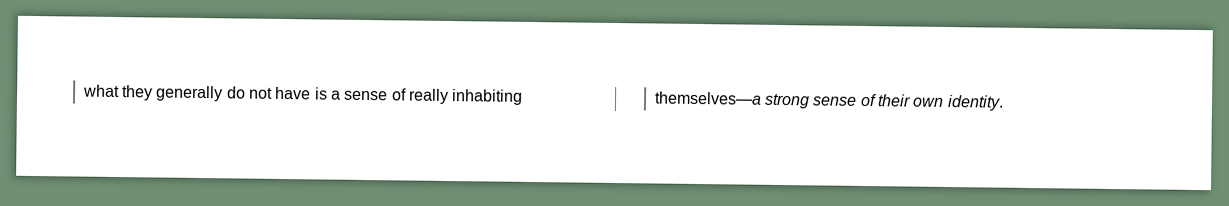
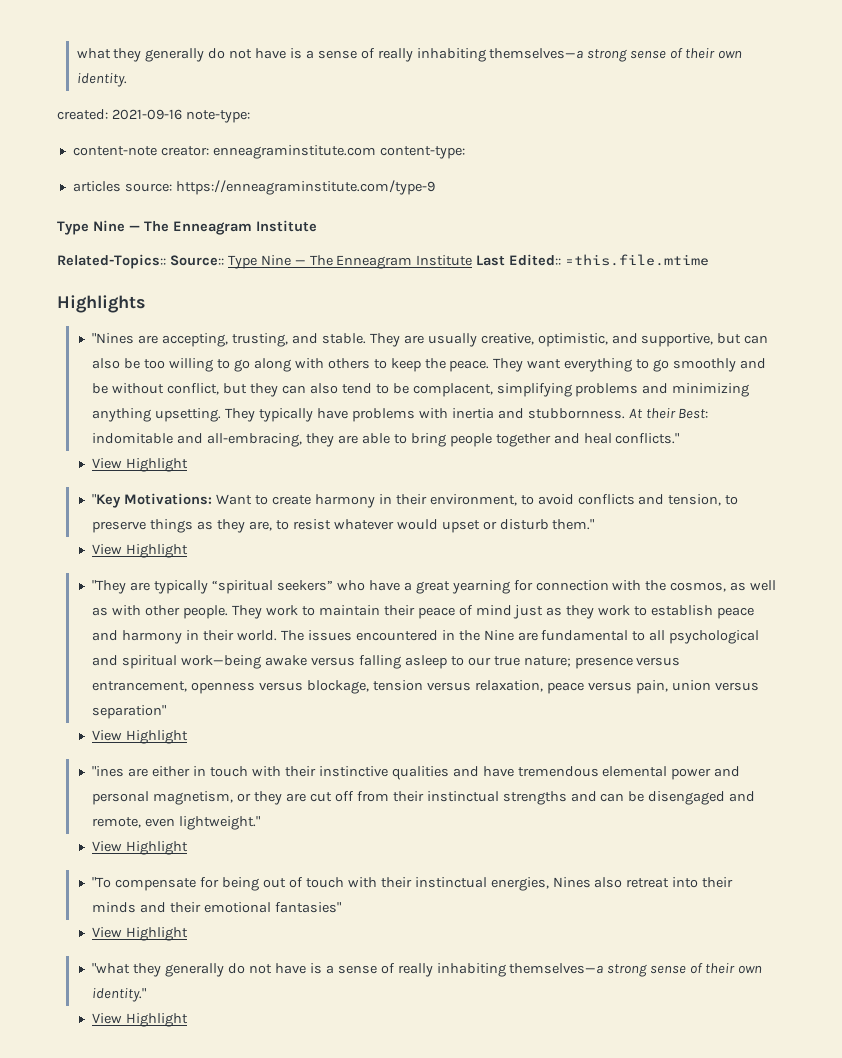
+ created: 2021-09-16 note-type:
+ content-note creator: enneagraminstitute.com content-type:
+ articles source: https://enneagraminstitute.com/type-9
+ Type Nine — The Enneagram Institute
+ Related-Topics:: Source:: Type Nine — The Enneagram Institute Last Edited:: =this.file.mtime
+ Highlights
+ "Nines are accepting, trusting, and stable. They are usually creative, optimistic, and supportive, but can also be too willing to go along with others to keep the peace. They want everything to go smoothly and be without conflict, but they can also tend to be complacent, simplifying problems and minimizing anything upsetting. They typically have problems with inertia and stubbornness. At their Best: indomitable and all-embracing, they are able to bring people together and heal conflicts."
+ View Highlight
+ "Key Motivations: Want to create harmony in their environment, to avoid conflicts and tension, to preserve things as they are, to resist whatever would upset or disturb them."
+ View Highlight
+ "They are typically “spiritual seekers” who have a great yearning for connection with the cosmos, as well as with other people. They work to maintain their peace of mind just as they work to establish peace and harmony in their world. The issues encountered in the Nine are fundamental to all psychological and spiritual work—being awake versus falling asleep to our true nature; presence versus entrancement, openness versus blockage, tension versus relaxation, peace versus pain, union versus separation"
+ View Highlight
+ "ines are either in touch with their instinctive qualities and have tremendous elemental power and personal magnetism, or they are cut off from their instinctual strengths and can be disengaged and remote, even lightweight."
+ View Highlight
+ "To compensate for being out of touch with their instinctual energies, Nines also retreat into their minds and their emotional fantasies"
+ View Highlight
+ "what they generally do not have is a sense of really inhabiting themselves—a strong sense of their own identity."
+ View Highlight

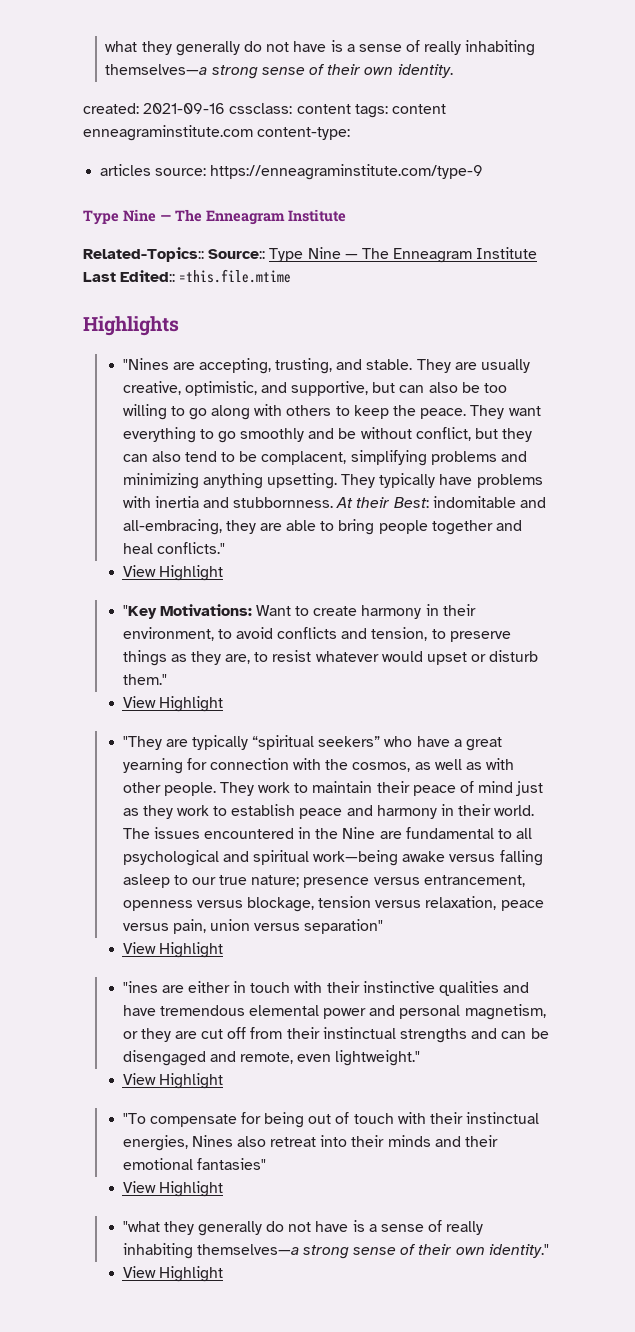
- created: 2021-09-16 note-type:
- content-note creator: enneagraminstitute.com content-type:
+ created: 2021-09-16 cssclass: content tags: content enneagraminstitute.com content-type:

